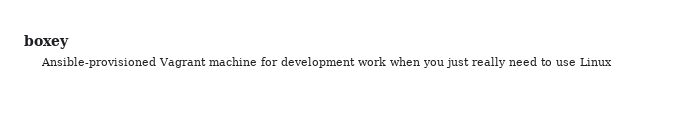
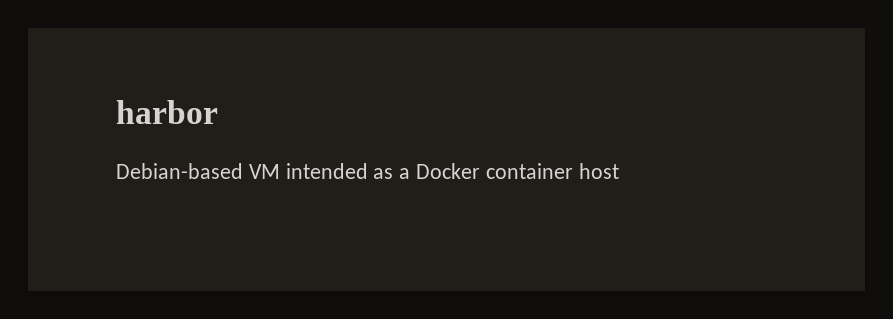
- boxey
- Ansible-provisioned Vagrant machine for development work when you just really need to use Linux
+ harbor
+ Debian-based VM intended as a Docker container host

